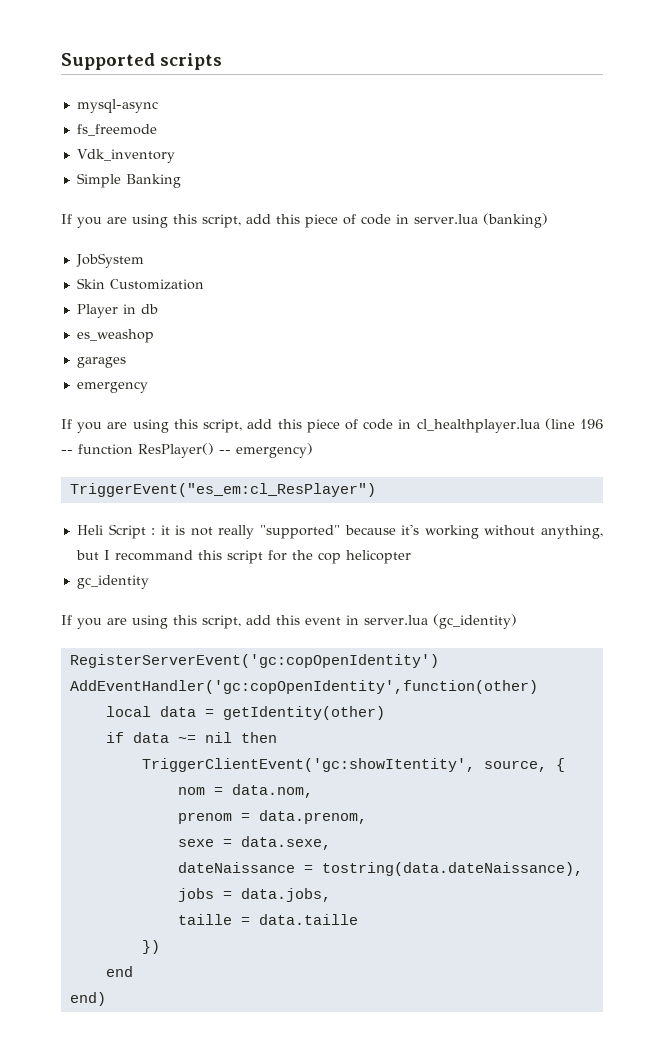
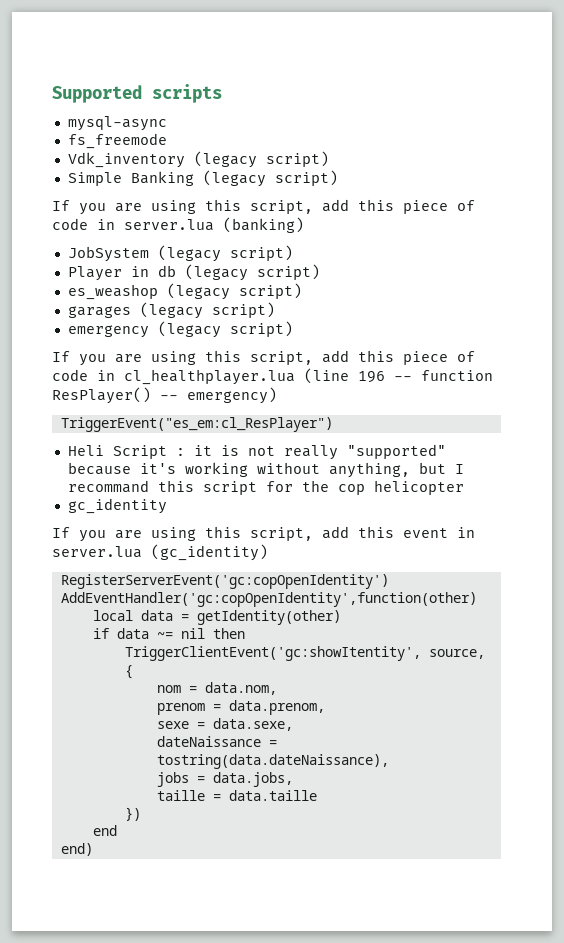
- Vdk_inventory
+ Vdk_inventory (legacy script)
- Simple Banking
+ Simple Banking (legacy script)
- JobSystem
- Skin Customization
+ JobSystem (legacy script)
- Player in db
+ Player in db (legacy script)
- es_weashop
+ es_weashop (legacy script)
- garages
+ garages (legacy script)
- emergency
+ emergency (legacy script)

